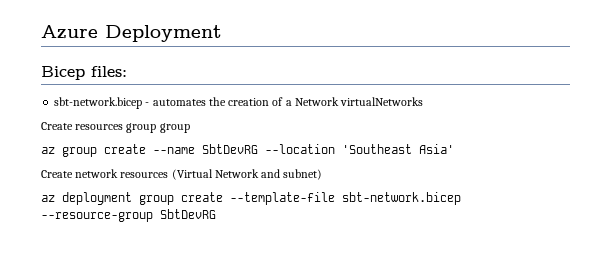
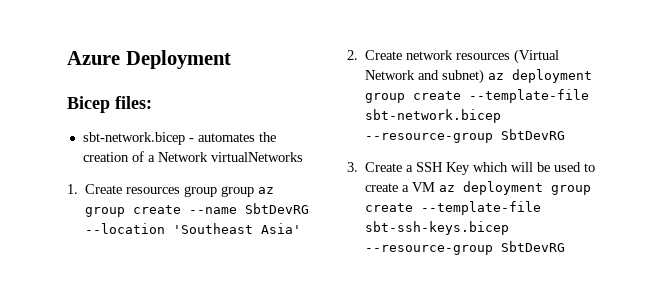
- Create resources group group
- az group create --name SbtDevRG --location 'Southeast Asia'
+ 1. Create resources group group az group create --name SbtDevRG --location 'Southeast Asia'
- Create network resources (Virtual Network and subnet)
- az deployment group create --template-file sbt-network.bicep --resource-group SbtDevRG
+ 2. Create network resources (Virtual Network and subnet) az deployment group create --template-file sbt-network.bicep --resource-group SbtDevRG
+ 3. Create a SSH Key which will be used to create a VM az deployment group create --template-file sbt-ssh-keys.bicep --resource-group SbtDevRG

